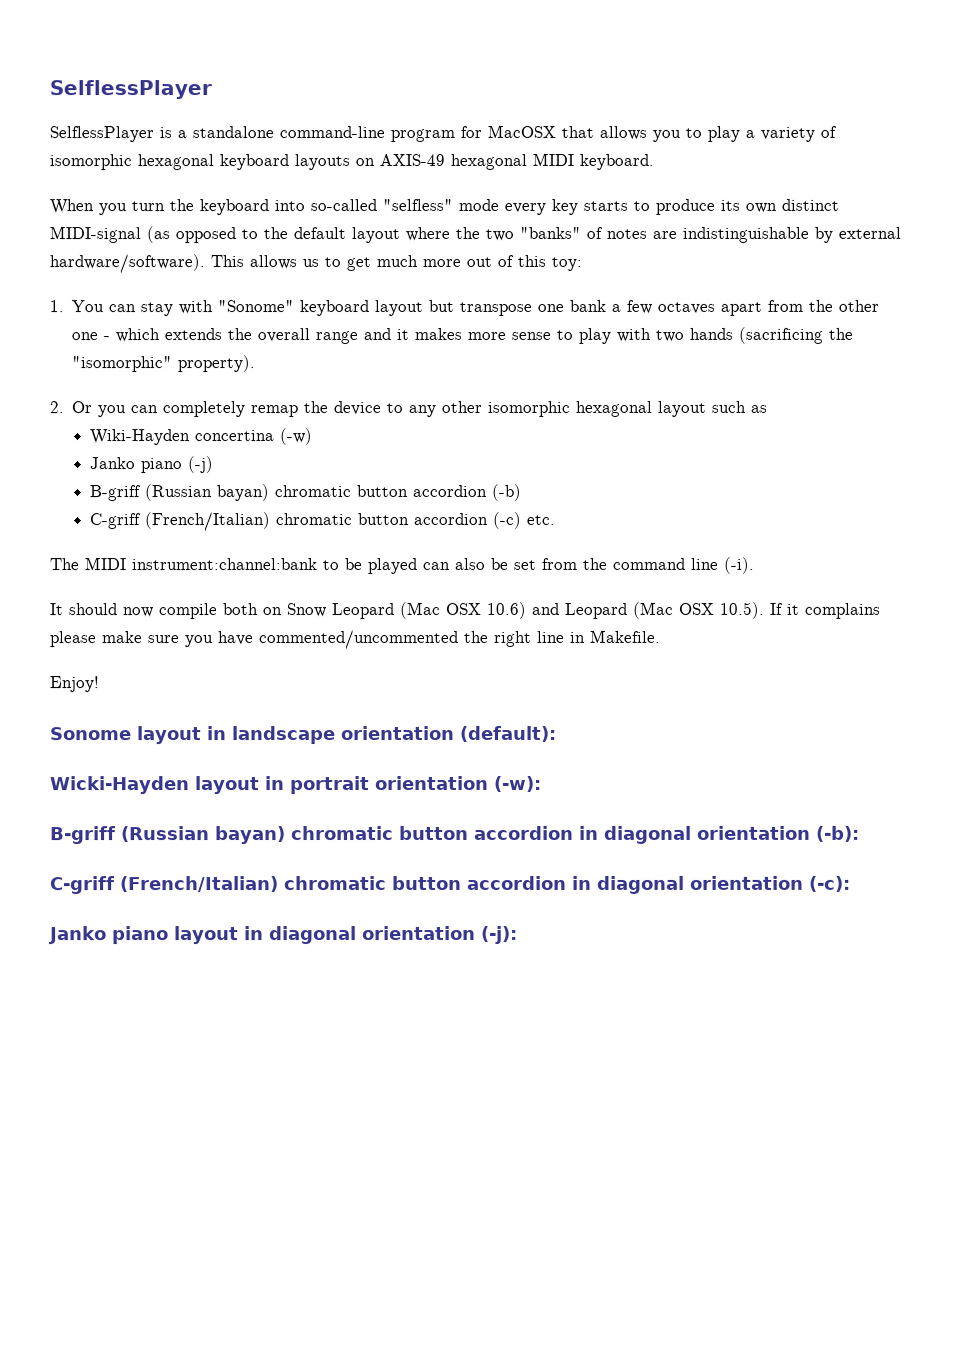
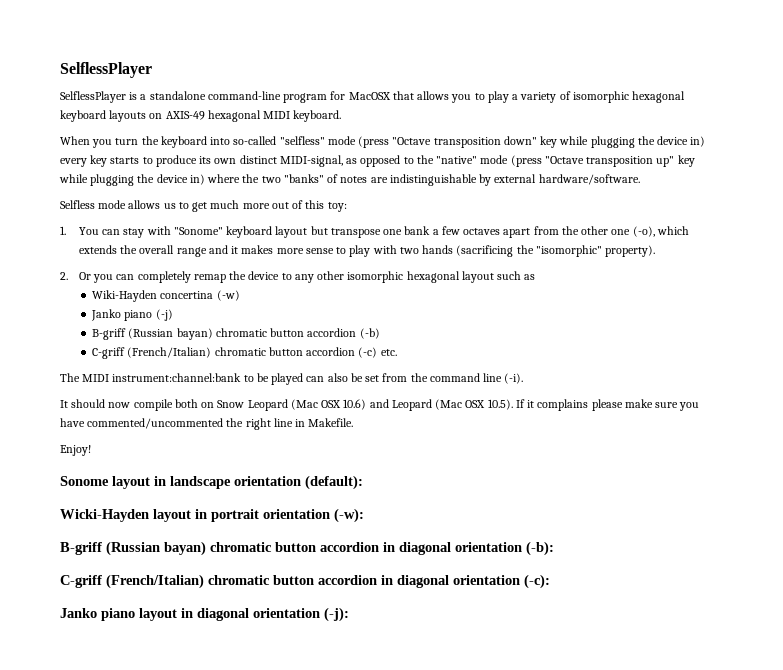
- When you turn the keyboard into so-called "selfless" mode every key starts to produce its own distinct MIDI-signal (as opposed to the default layout where the two "banks" of notes are indistinguishable by external hardware/software). This allows us to get much more out of this toy:
+ When you turn the keyboard into so-called "selfless" mode (press "Octave transposition down" key while plugging the device in) every key starts to produce its own distinct MIDI-signal, as opposed to the "native" mode (press "Octave transposition up" key while plugging the device in) where the two "banks" of notes are indistinguishable by external hardware/software.
+ Selfless mode allows us to get much more out of this toy:
- 1. You can stay with "Sonome" keyboard layout but transpose one bank a few octaves apart from the other one - which extends the overall range and it makes more sense to play with two hands (sacrificing the "isomorphic" property).
+ 1. You can stay with "Sonome" keyboard layout but transpose one bank a few octaves apart from the other one (-o), which extends the overall range and it makes more sense to play with two hands (sacrificing the "isomorphic" property).

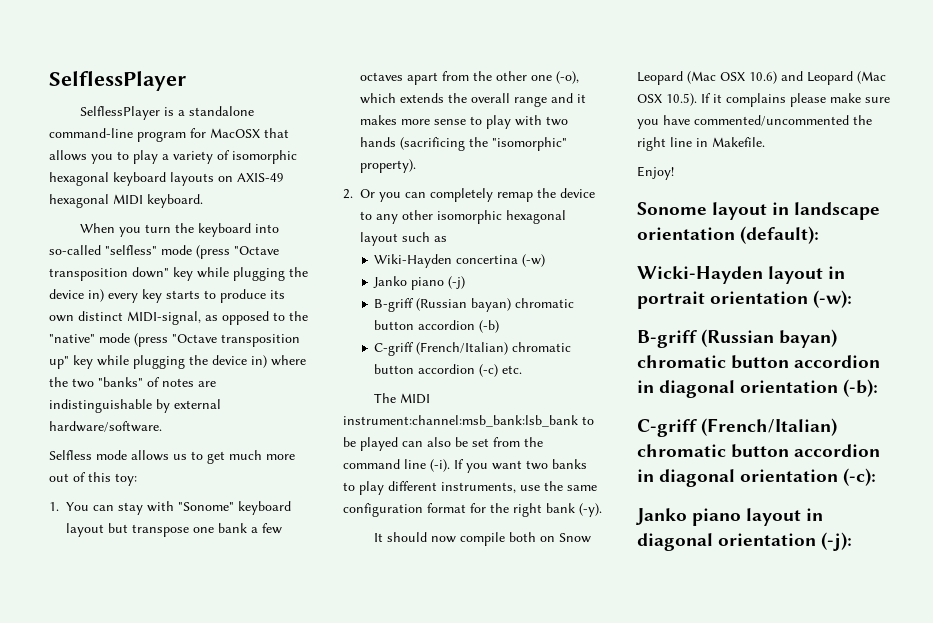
- The MIDI instrument:channel:bank to be played can also be set from the command line (-i).
+ The MIDI instrument:channel:msb_bank:lsb_bank to be played can also be set from the command line (-i). If you want two banks to play different instruments, use the same configuration format for the right bank (-y).

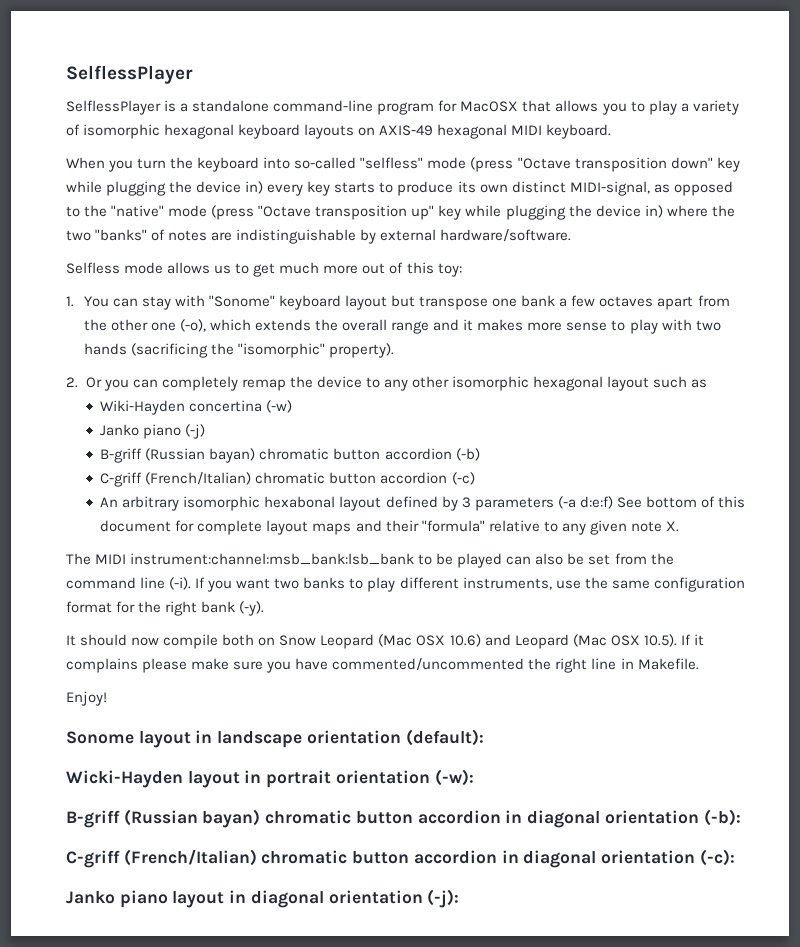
- C-griff (French/Italian) chromatic button accordion (-c) etc.
+ C-griff (French/Italian) chromatic button accordion (-c)
+ An arbitrary isomorphic hexabonal layout defined by 3 parameters (-a d:e:f) See bottom of this document for complete layout maps and their "formula" relative to any given note X.

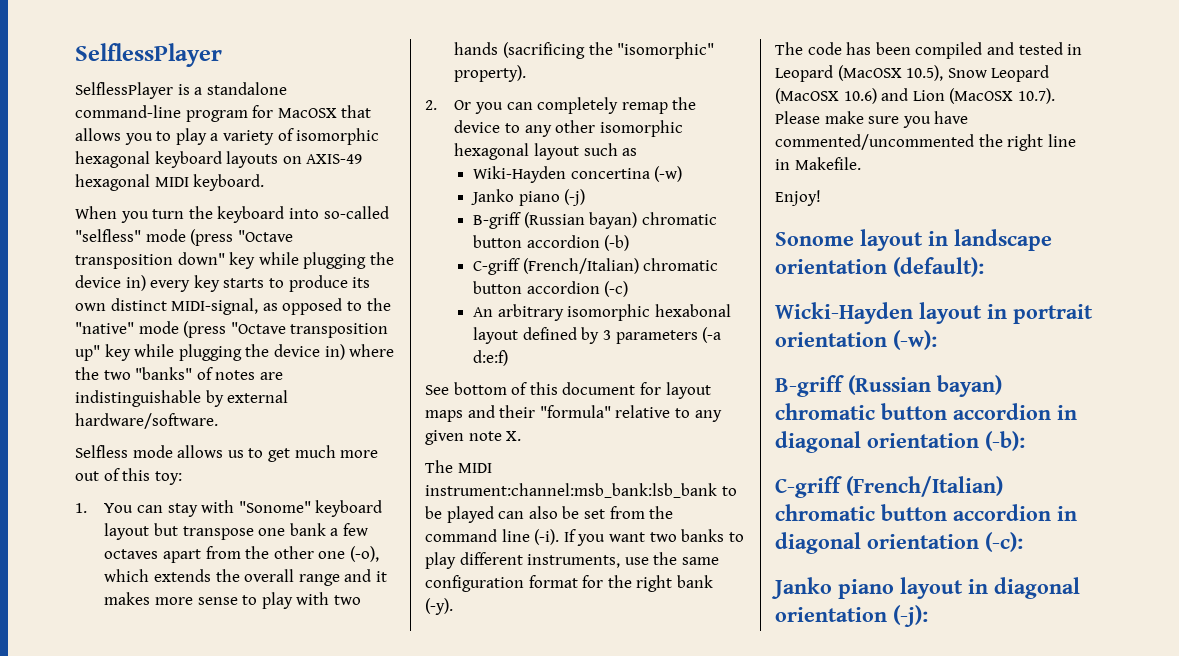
- An arbitrary isomorphic hexabonal layout defined by 3 parameters (-a d:e:f) See bottom of this document for complete layout maps and their "formula" relative to any given note X.
+ An arbitrary isomorphic hexabonal layout defined by 3 parameters (-a d:e:f)
+ See bottom of this document for layout maps and their "formula" relative to any given note X.
- It should now compile both on Snow Leopard (Mac OSX 10.6) and Leopard (Mac OSX 10.5). If it complains please make sure you have commented/uncommented the right line in Makefile.
+ The code has been compiled and tested in Leopard (MacOSX 10.5), Snow Leopard (MacOSX 10.6) and Lion (MacOSX 10.7). Please make sure you have commented/uncommented the right line in Makefile.

